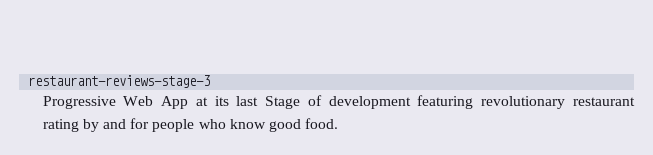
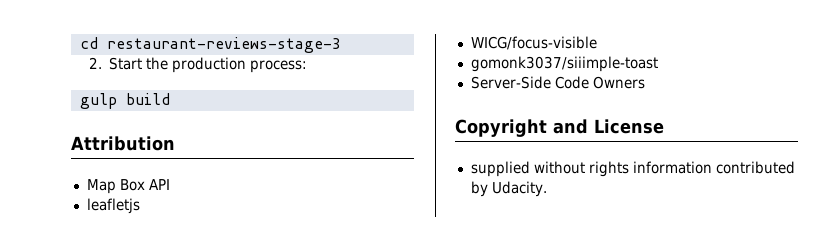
- restaurant-reviews-stage-3
+ cd restaurant-reviews-stage-3
- Progressive Web App at its last Stage of development featuring revolutionary restaurant rating by and for people who know good food.
+ 2. Start the production process:
+ gulp build
+ Attribution
+ Map Box API
+ leafletjs
+ WICG/focus-visible
+ gomonk3037/siiimple-toast
+ Server-Side Code Owners
+ Copyright and License
+ supplied without rights information contributed by Udacity.

